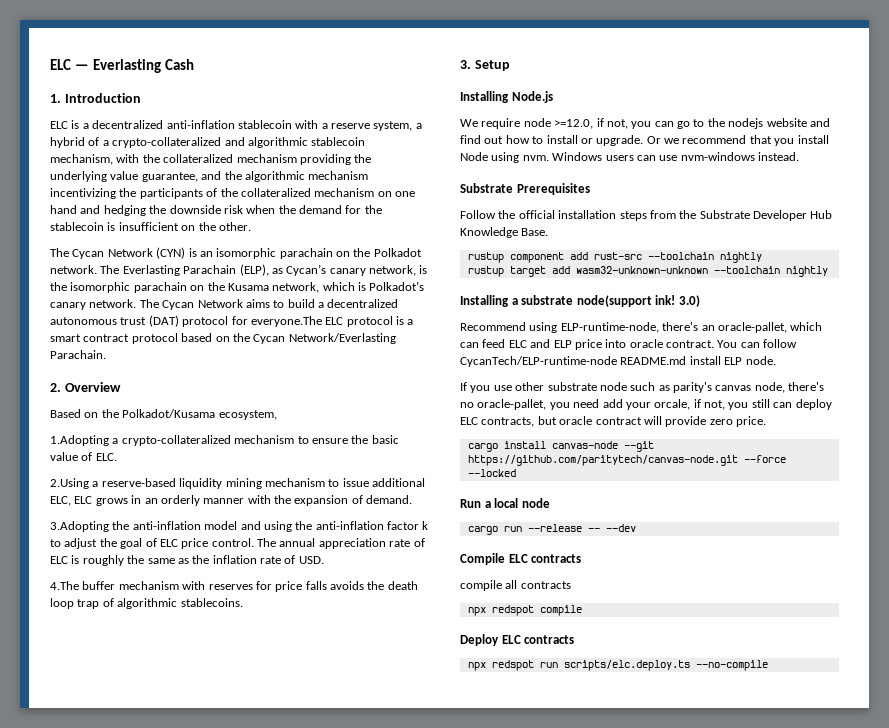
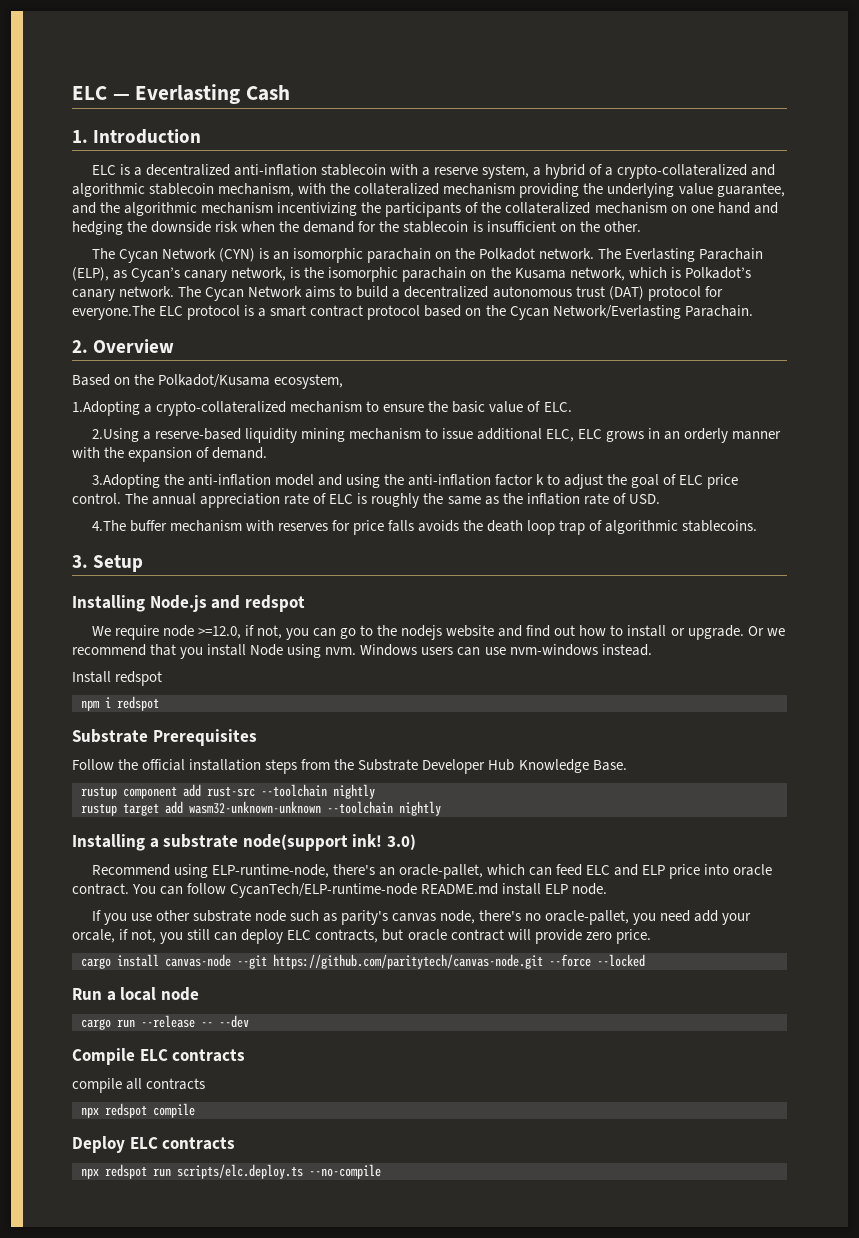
- Installing Node.js
+ Installing Node.js and redspot
+ Install redspot
+ npm i redspot

